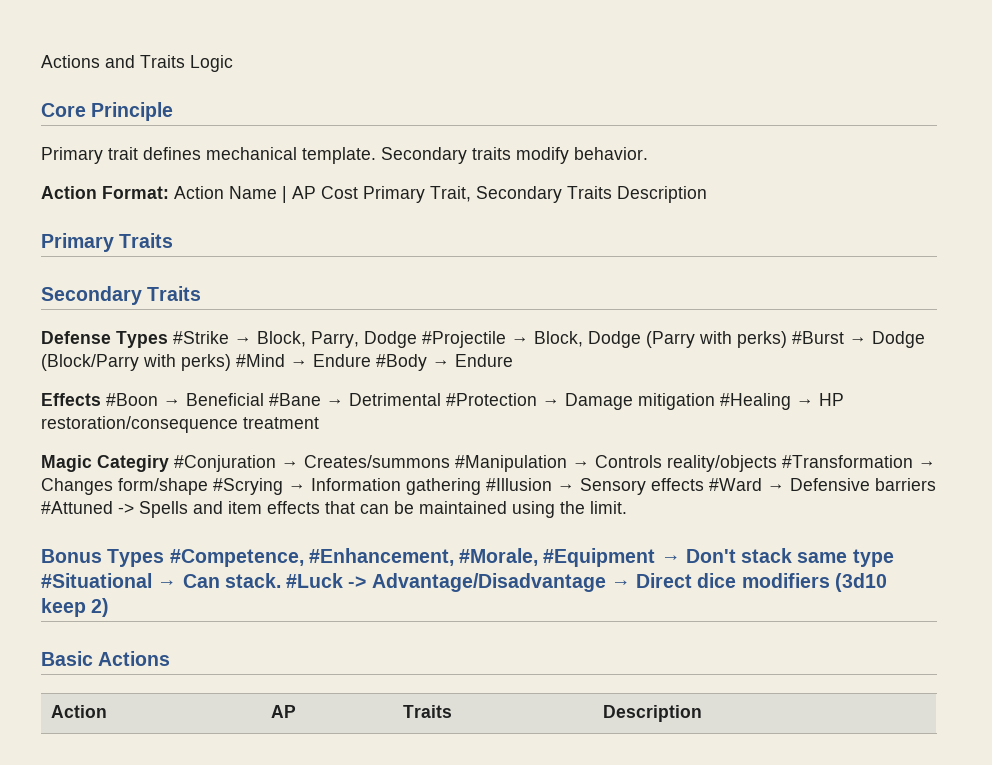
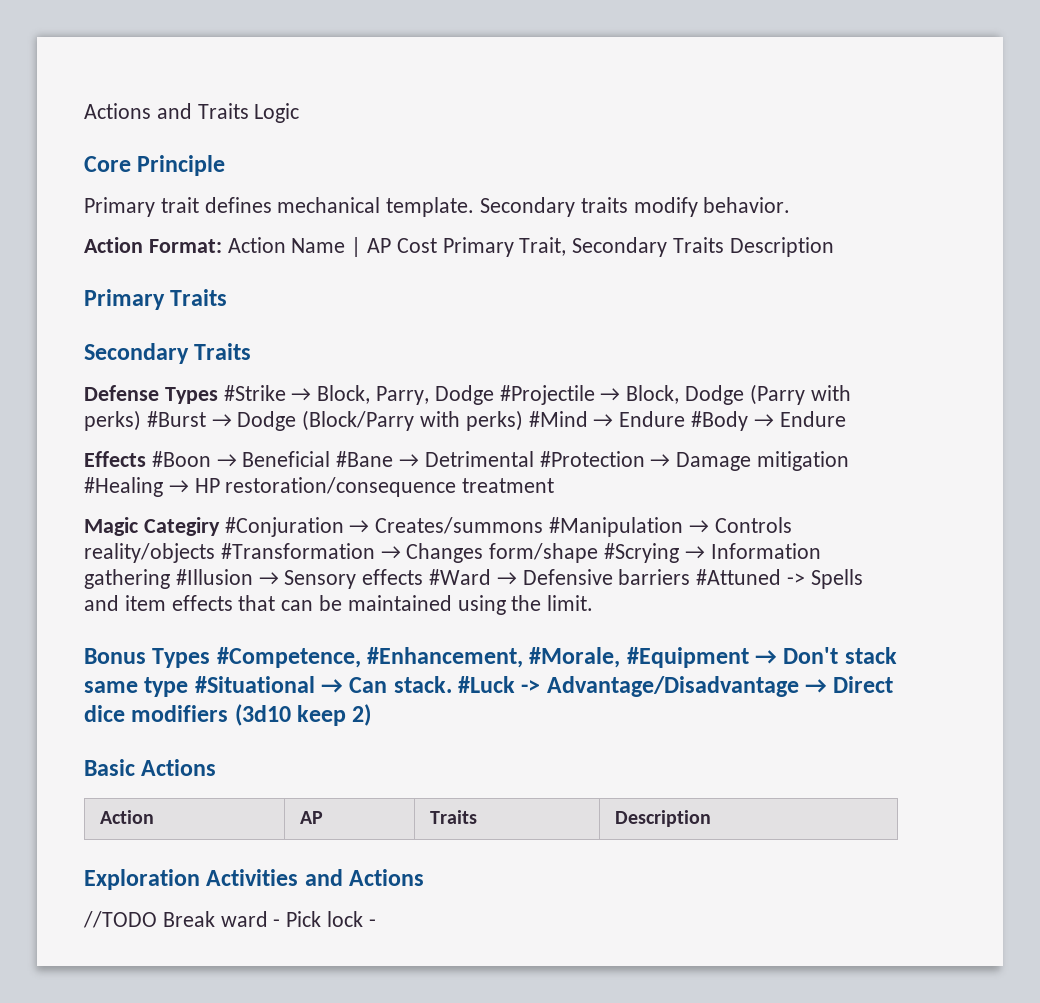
+ Exploration Activities and Actions
+ //TODO Break ward - Pick lock -

